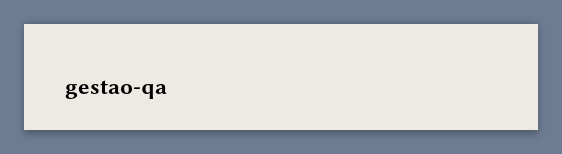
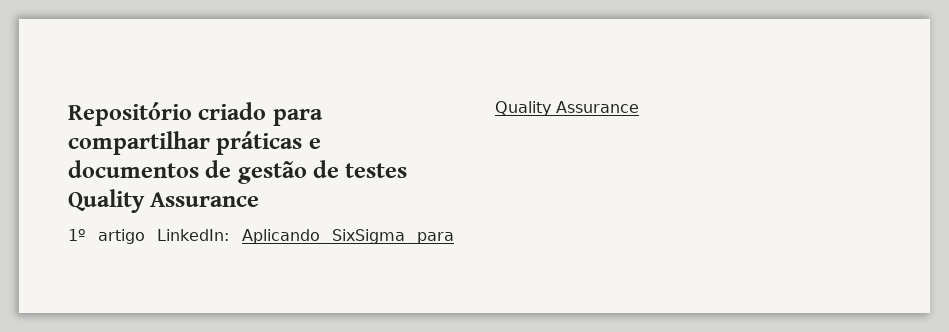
- gestao-qa
+ Repositório criado para compartilhar práticas e documentos de gestão de testes Quality Assurance
+ 1º artigo LinkedIn: Aplicando SixSigma para Quality Assurance

